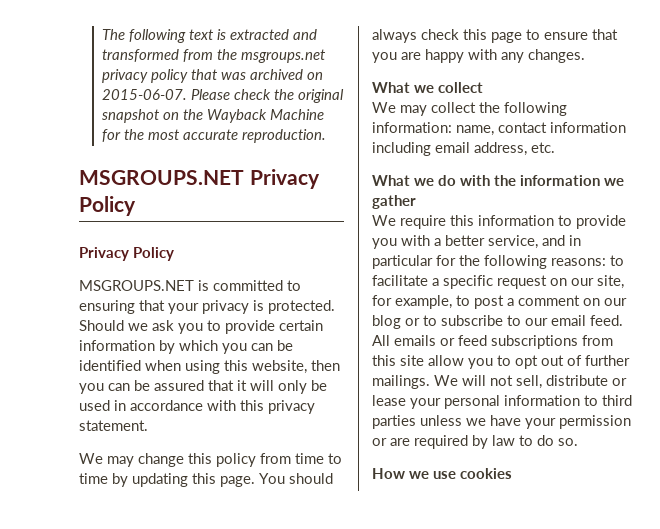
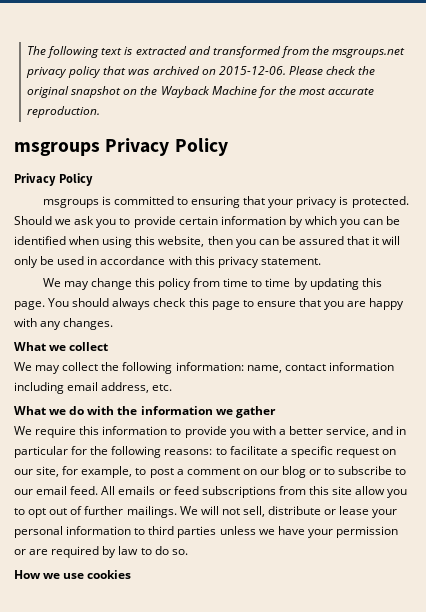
- The following text is extracted and transformed from the msgroups.net privacy policy that was archived on 2015-06-07.
+ The following text is extracted and transformed from the msgroups.net privacy policy that was archived on 2015-12-06.
- MSGROUPS.NET Privacy Policy
+ msgroups Privacy Policy
- MSGROUPS.NET is committed to ensuring that your privacy is protected.
+ msgroups is committed to ensuring that your privacy is protected.

